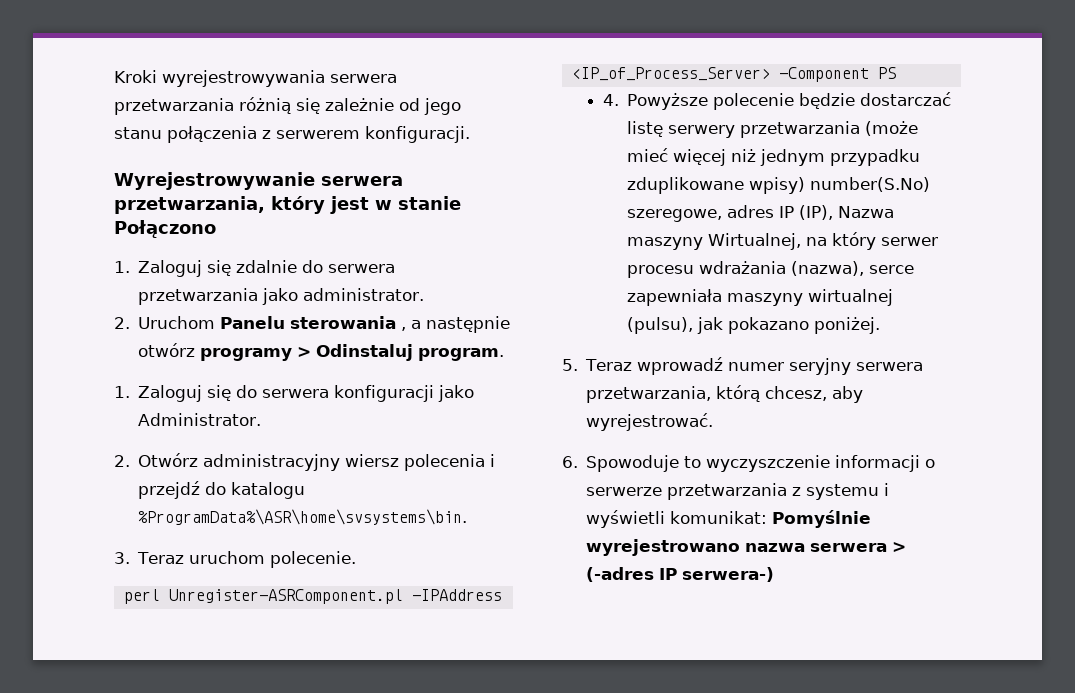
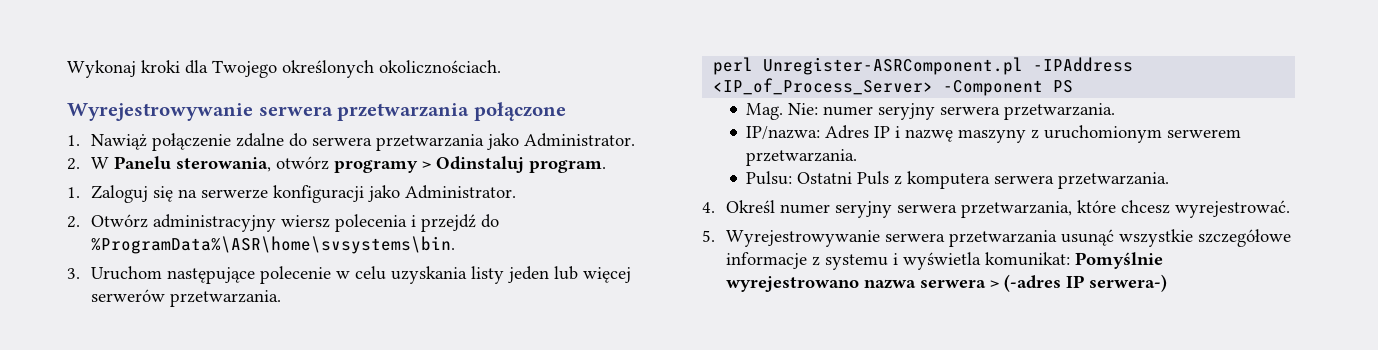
- Kroki wyrejestrowywania serwera przetwarzania różnią się zależnie od jego stanu połączenia z serwerem konfiguracji.
- Wyrejestrowywanie serwera przetwarzania, który jest w stanie Połączono
- 1. Zaloguj się zdalnie do serwera przetwarzania jako administrator.
- 2. Uruchom Panelu sterowania , a następnie otwórz programy > Odinstaluj program.
+ Wykonaj kroki dla Twojego określonych okolicznościach.
+ Wyrejestrowywanie serwera przetwarzania połączone
+ 1. Nawiąż połączenie zdalne do serwera przetwarzania jako Administrator.
+ 2. W Panelu sterowania, otwórz programy > Odinstaluj program.
- 1. Zaloguj się do serwera konfiguracji jako Administrator.
+ 1. Zaloguj się na serwerze konfiguracji jako Administrator.
- 2. Otwórz administracyjny wiersz polecenia i przejdź do katalogu %ProgramData%\ASR\home\svsystems\bin.
+ 2. Otwórz administracyjny wiersz polecenia i przejdź do %ProgramData%\ASR\home\svsystems\bin.
- 3. Teraz uruchom polecenie.
+ 3. Uruchom następujące polecenie w celu uzyskania listy jeden lub więcej serwerów przetwarzania.
- 4. Powyższe polecenie będzie dostarczać listę serwery przetwarzania (może mieć więcej niż jednym przypadku zduplikowane wpisy) number(S.No) szeregowe, adres IP (IP), Nazwa maszyny Wirtualnej, na który serwer procesu wdrażania (nazwa), serce zapewniała maszyny wirtualnej (pulsu), jak pokazano poniżej.
- 5. Teraz wprowadź numer seryjny serwera przetwarzania, którą chcesz, aby wyrejestrować.
- 6. Spowoduje to wyczyszczenie informacji o serwerze przetwarzania z systemu i wyświetli komunikat: Pomyślnie wyrejestrowano nazwa serwera > (-adres IP serwera-)
+ Mag. Nie: numer seryjny serwera przetwarzania.
+ IP/nazwa: Adres IP i nazwę maszyny z uruchomionym serwerem przetwarzania.
+ Pulsu: Ostatni Puls z komputera serwera przetwarzania.
+ 4. Określ numer seryjny serwera przetwarzania, które chcesz wyrejestrować.
+ 5. Wyrejestrowywanie serwera przetwarzania usunąć wszystkie szczegółowe informacje z systemu i wyświetla komunikat: Pomyślnie wyrejestrowano nazwa serwera > (-adres IP serwera-)

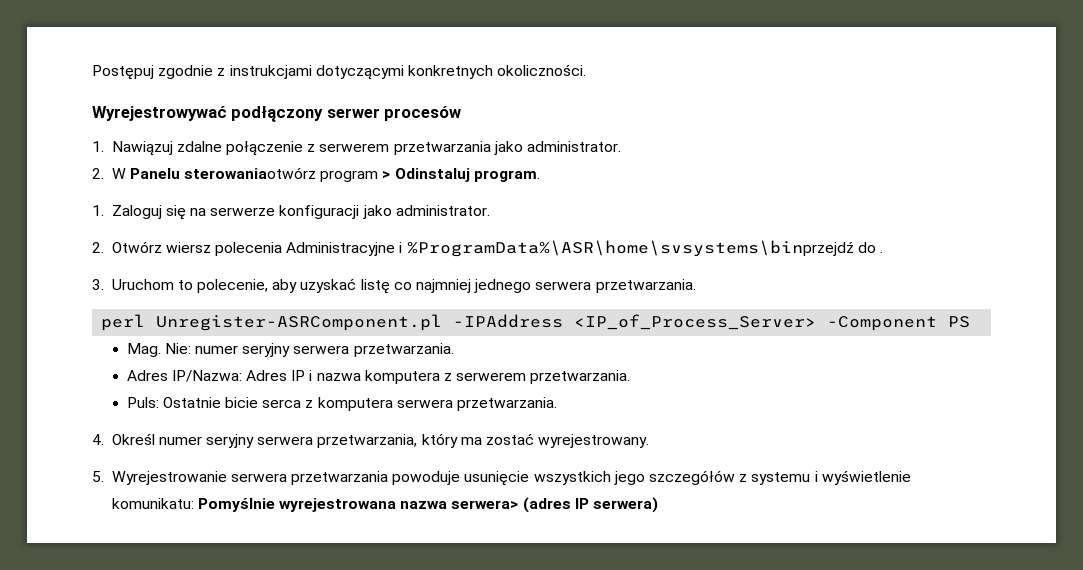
- Wykonaj kroki dla Twojego określonych okolicznościach.
- Wyrejestrowywanie serwera przetwarzania połączone
- 1. Nawiąż połączenie zdalne do serwera przetwarzania jako Administrator.
+ Postępuj zgodnie z instrukcjami dotyczącymi konkretnych okoliczności.
+ Wyrejestrowywać podłączony serwer procesów
+ 1. Nawiązuj zdalne połączenie z serwerem przetwarzania jako administrator.
- 2. W Panelu sterowania, otwórz programy > Odinstaluj program.
+ 2. W Panelu sterowaniaotwórz program > Odinstaluj program.
- 1. Zaloguj się na serwerze konfiguracji jako Administrator.
+ 1. Zaloguj się na serwerze konfiguracji jako administrator.
- 2. Otwórz administracyjny wiersz polecenia i przejdź do %ProgramData%\ASR\home\svsystems\bin.
- 3. Uruchom następujące polecenie w celu uzyskania listy jeden lub więcej serwerów przetwarzania.
+ 2. Otwórz wiersz polecenia Administracyjne i %ProgramData%\ASR\home\svsystems\binprzejdź do .
+ 3. Uruchom to polecenie, aby uzyskać listę co najmniej jednego serwera przetwarzania.
- IP/nazwa: Adres IP i nazwę maszyny z uruchomionym serwerem przetwarzania.
- Pulsu: Ostatni Puls z komputera serwera przetwarzania.
+ Adres IP/Nazwa: Adres IP i nazwa komputera z serwerem przetwarzania.
+ Puls: Ostatnie bicie serca z komputera serwera przetwarzania.
- 4. Określ numer seryjny serwera przetwarzania, które chcesz wyrejestrować.
+ 4. Określ numer seryjny serwera przetwarzania, który ma zostać wyrejestrowany.
- 5. Wyrejestrowywanie serwera przetwarzania usunąć wszystkie szczegółowe informacje z systemu i wyświetla komunikat: Pomyślnie wyrejestrowano nazwa serwera > (-adres IP serwera-)
+ 5. Wyrejestrowanie serwera przetwarzania powoduje usunięcie wszystkich jego szczegółów z systemu i wyświetlenie komunikatu: Pomyślnie wyrejestrowana nazwa serwera> (adres IP serwera)

